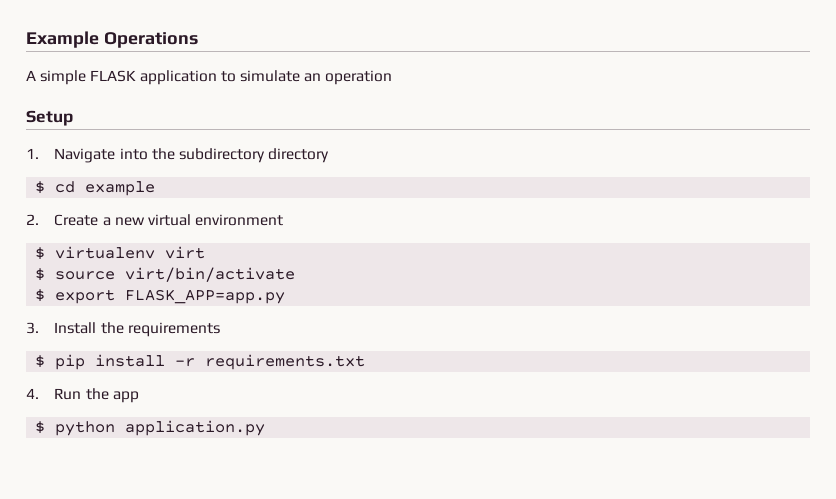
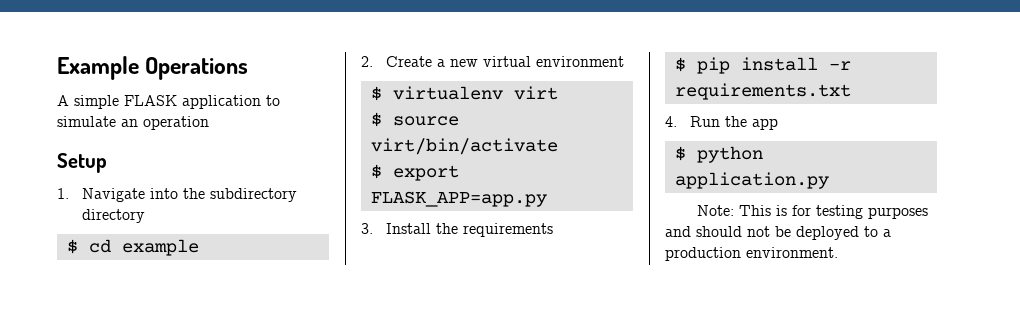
+ Note: This is for testing purposes and should not be deployed to a production environment.

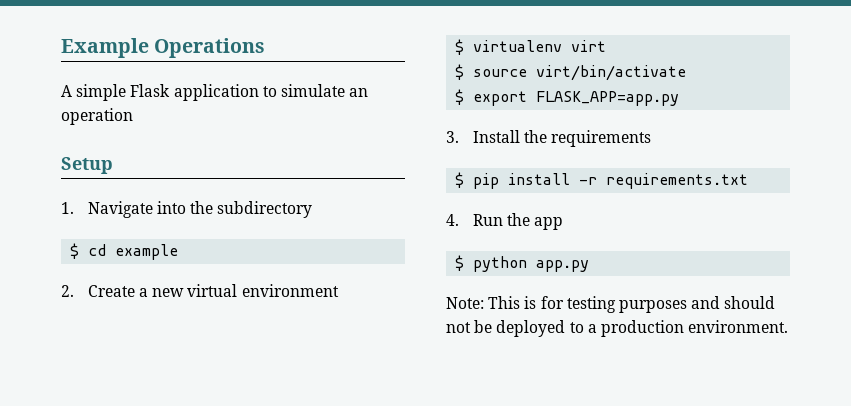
- A simple FLASK application to simulate an operation
+ A simple Flask application to simulate an operation
- 1. Navigate into the subdirectory directory
+ 1. Navigate into the subdirectory
- $ python application.py
+ $ python app.py

